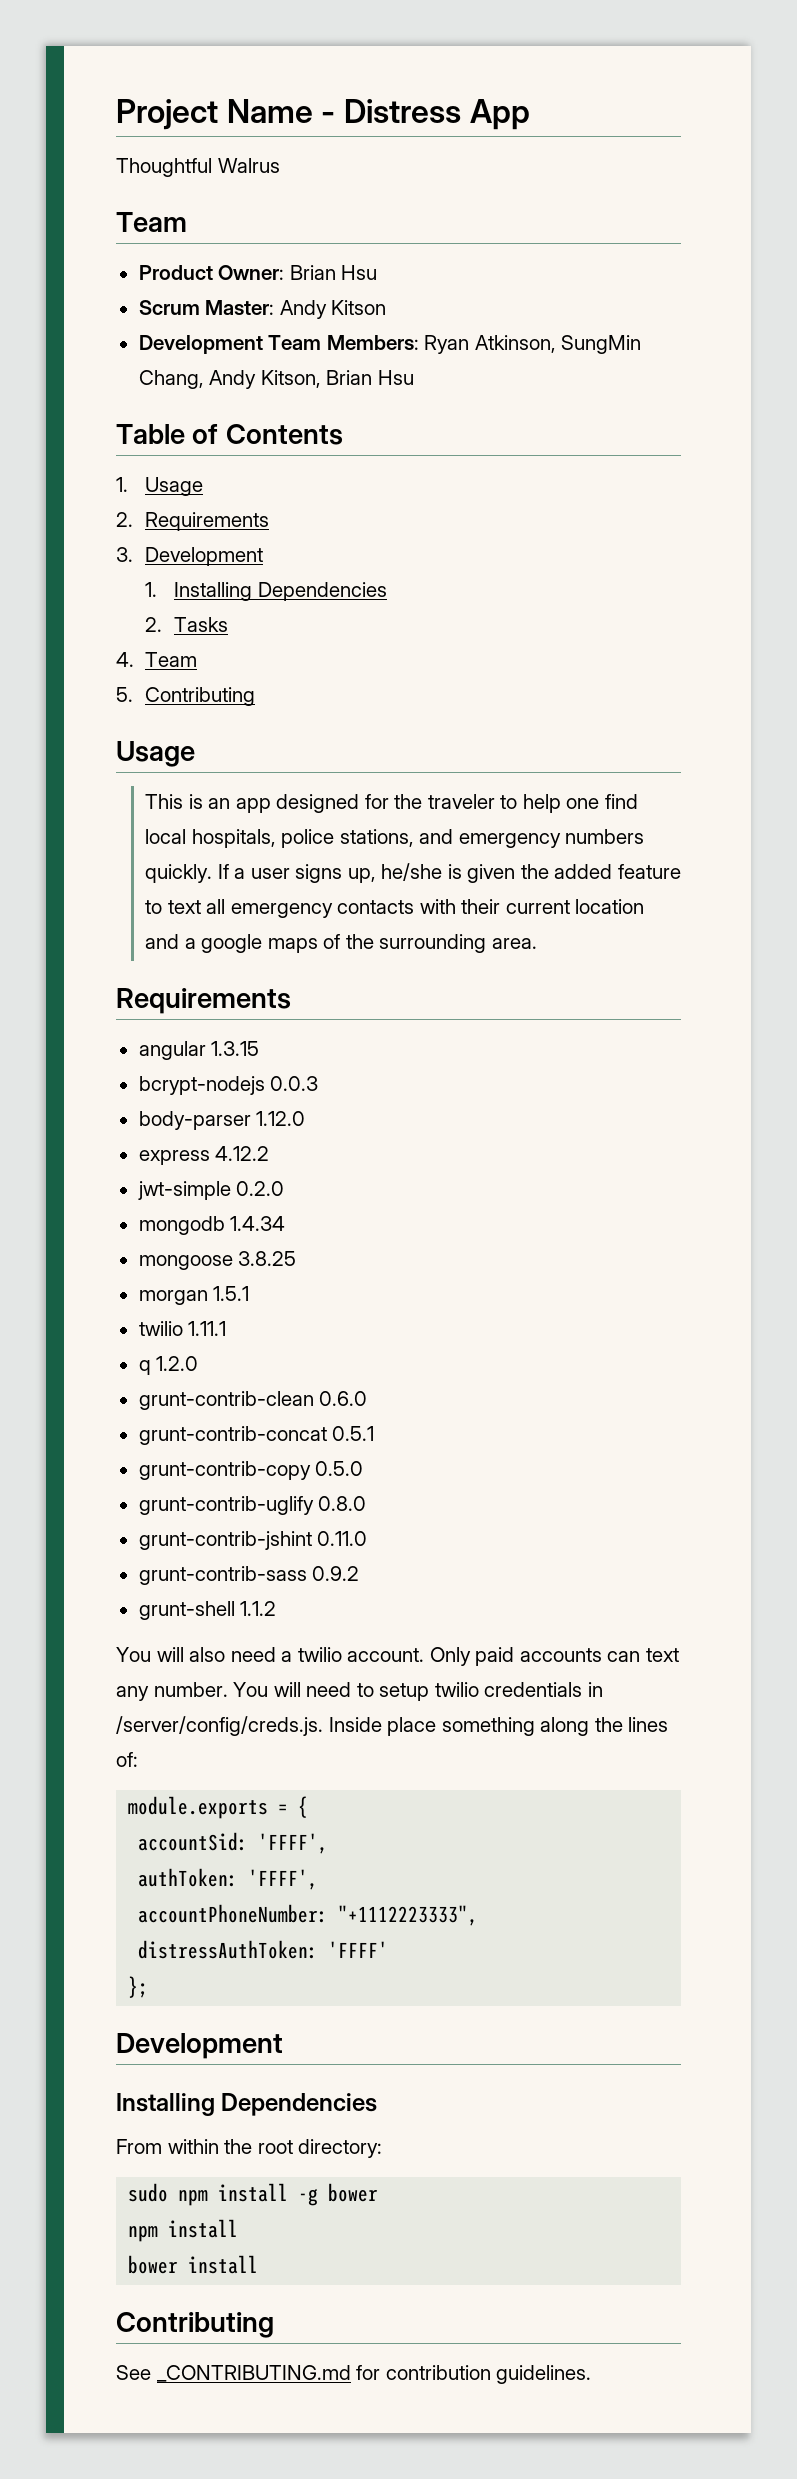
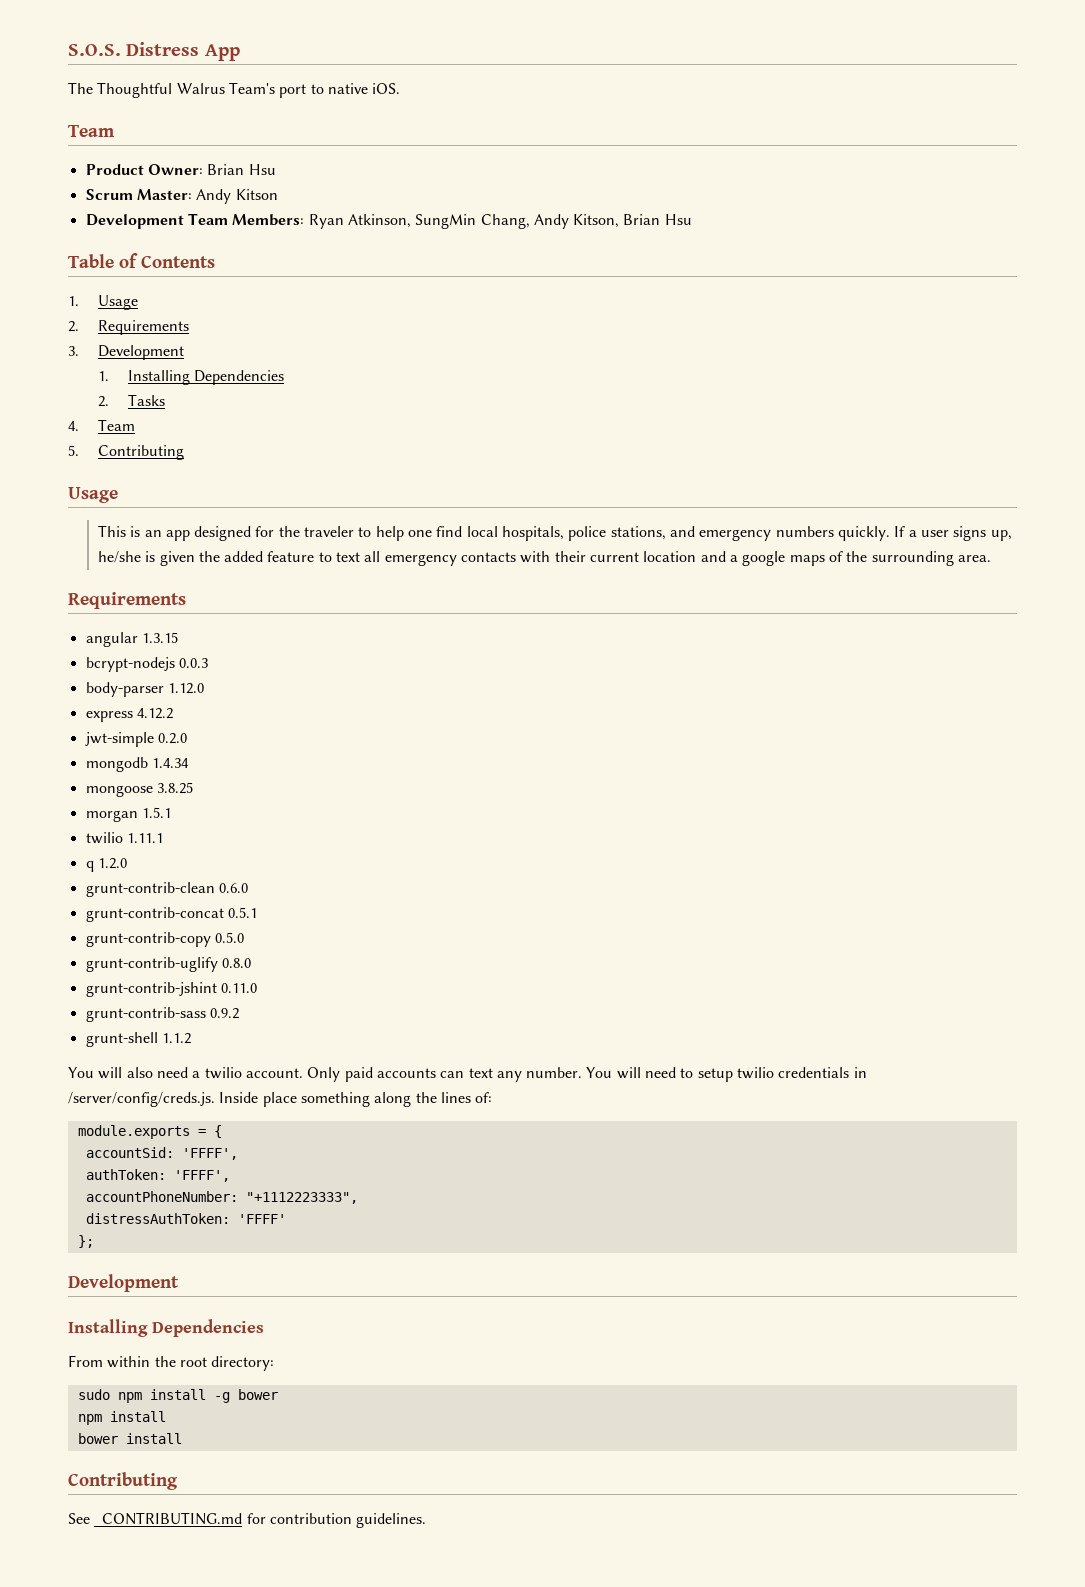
- Project Name - Distress App
+ S.O.S. Distress App
- Thoughtful Walrus
+ The Thoughtful Walrus Team's port to native iOS.

